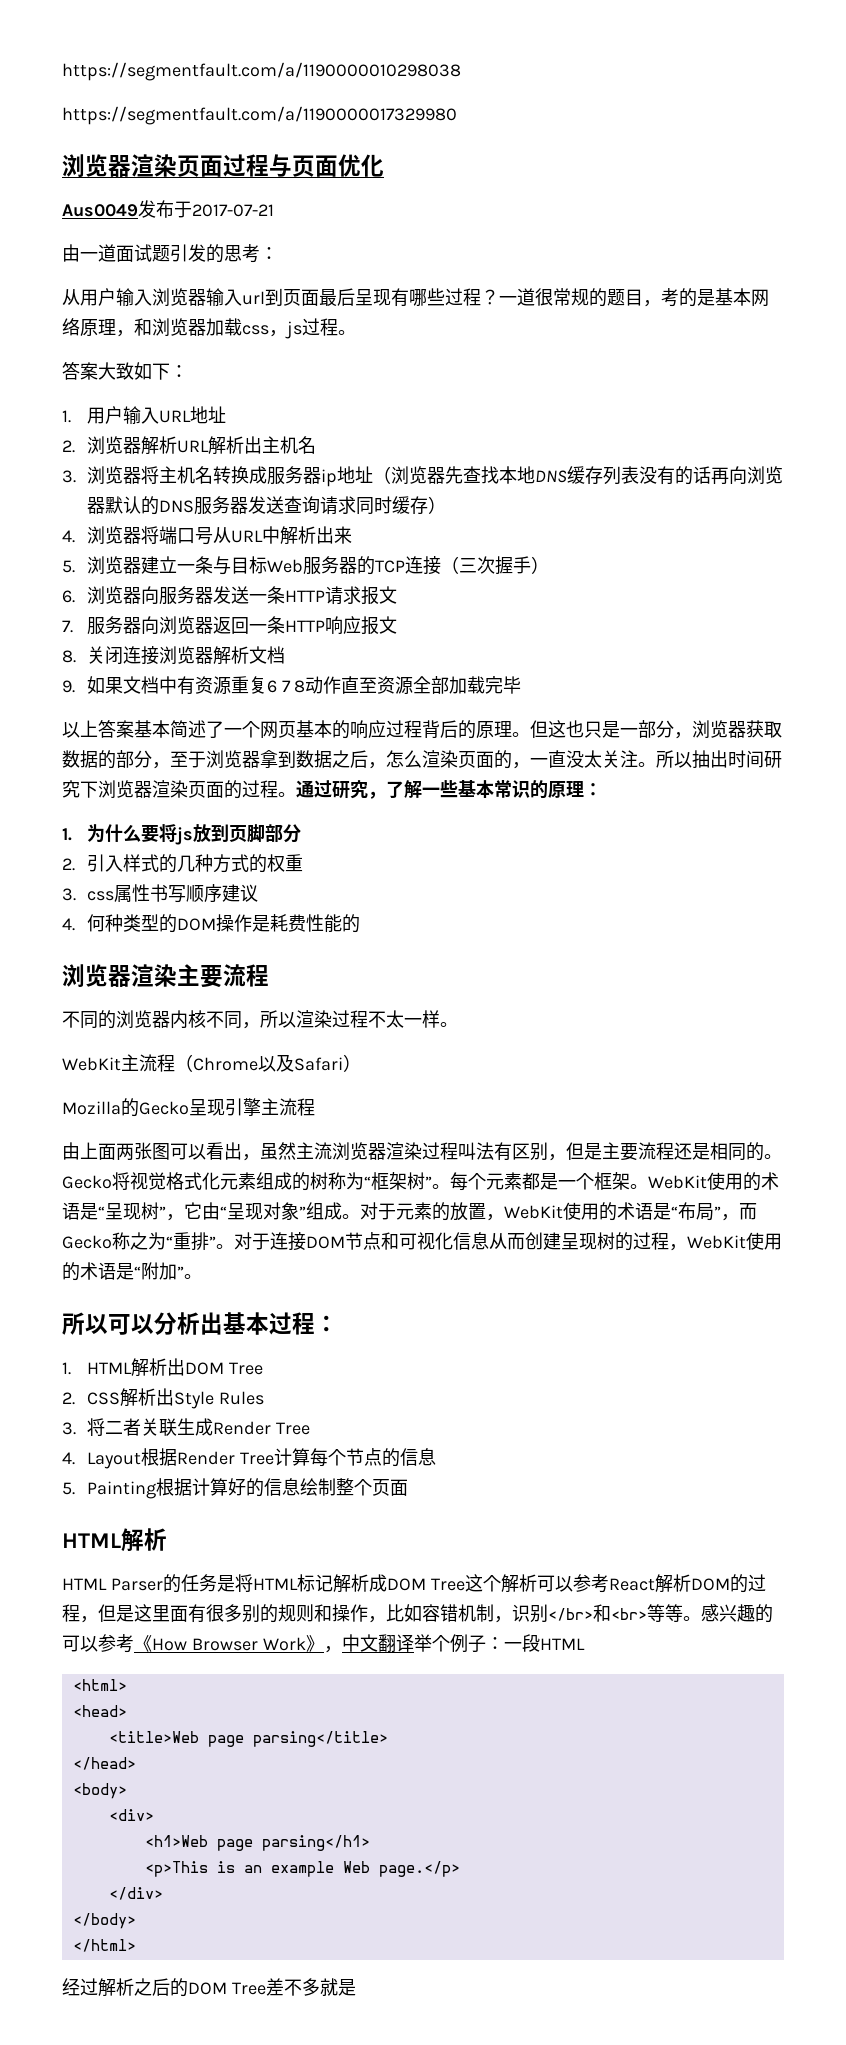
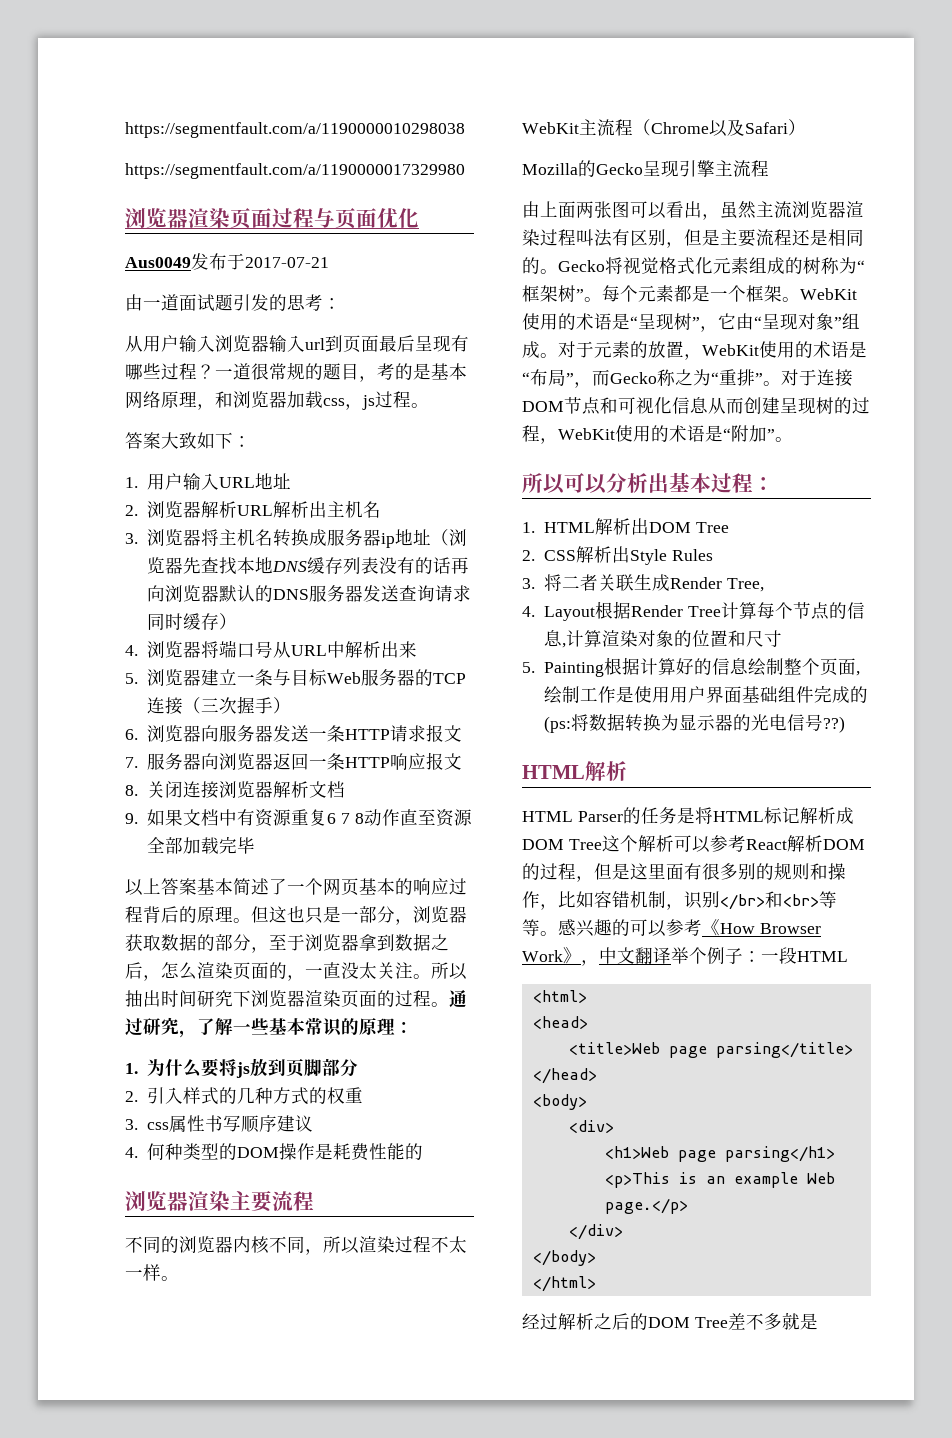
- 3.将二者关联生成Render Tree
+ 3.将二者关联生成Render Tree,
- 4. Layout根据Render Tree计算每个节点的信息
+ 4. Layout根据Render Tree计算每个节点的信息,计算渲染对象的位置和尺寸
- 5. Painting根据计算好的信息绘制整个页面
+ 5. Painting根据计算好的信息绘制整个页面,绘制工作是使用用户界面基础组件完成的(ps:将数据转换为显示器的光电信号??)

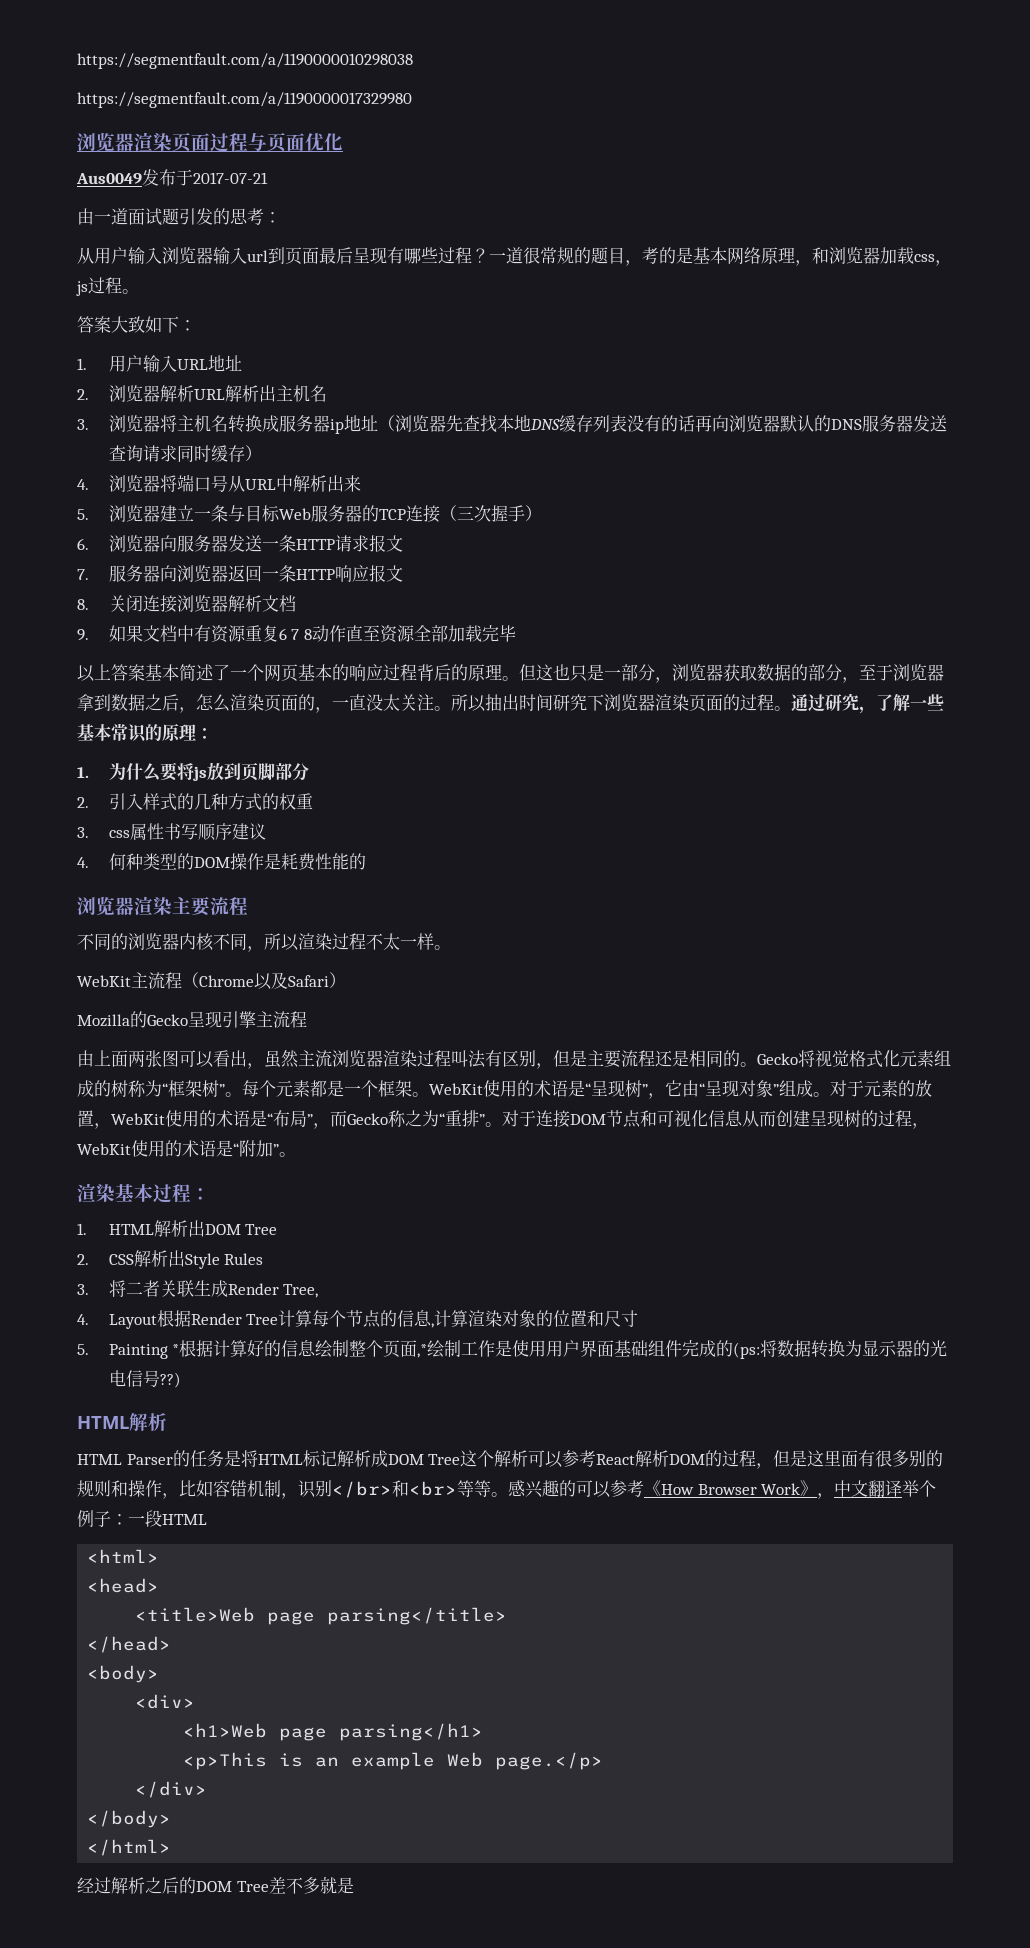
- 所以可以分析出基本过程：
+ 渲染基本过程：
- 5. Painting根据计算好的信息绘制整个页面,绘制工作是使用用户界面基础组件完成的(ps:将数据转换为显示器的光电信号??)
+ 5. Painting *根据计算好的信息绘制整个页面,*绘制工作是使用用户界面基础组件完成的(ps:将数据转换为显示器的光电信号??)

